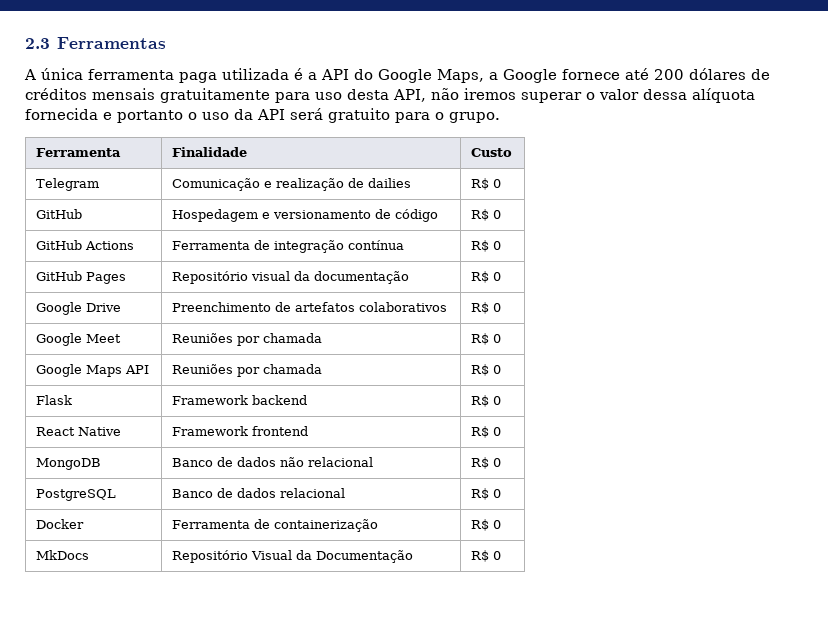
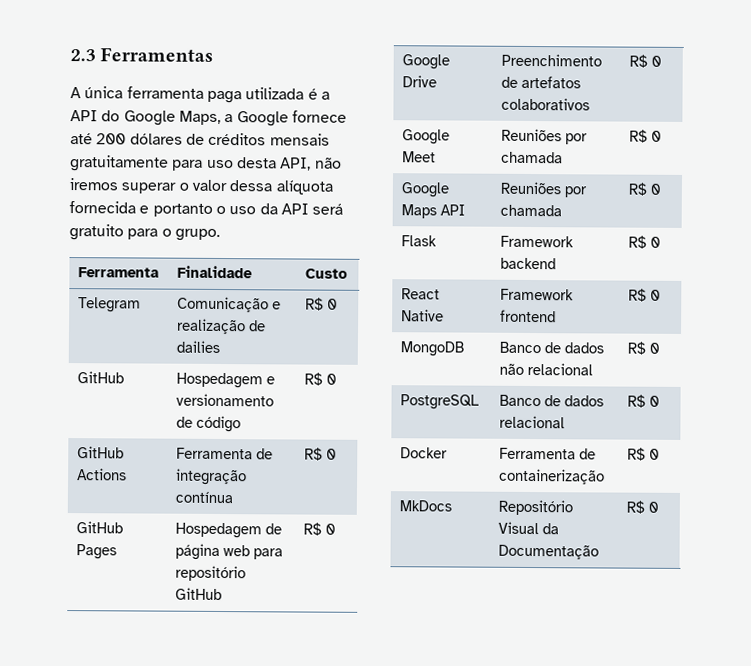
- GitHub Pages | Repositório visual da documentação | R$ 0
+ GitHub Pages | Hospedagem de página web para repositório GitHub | R$ 0

